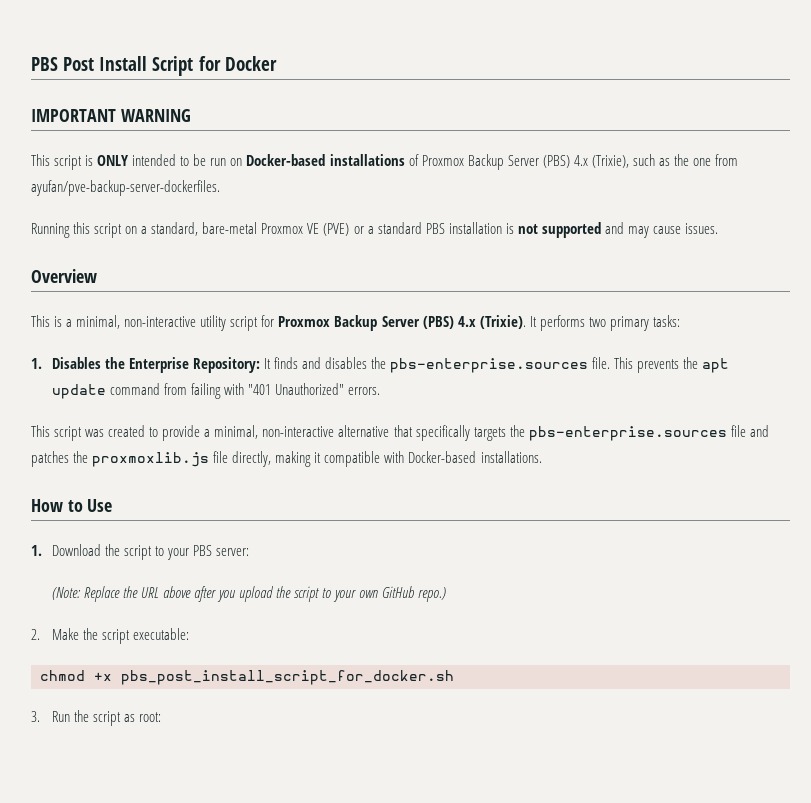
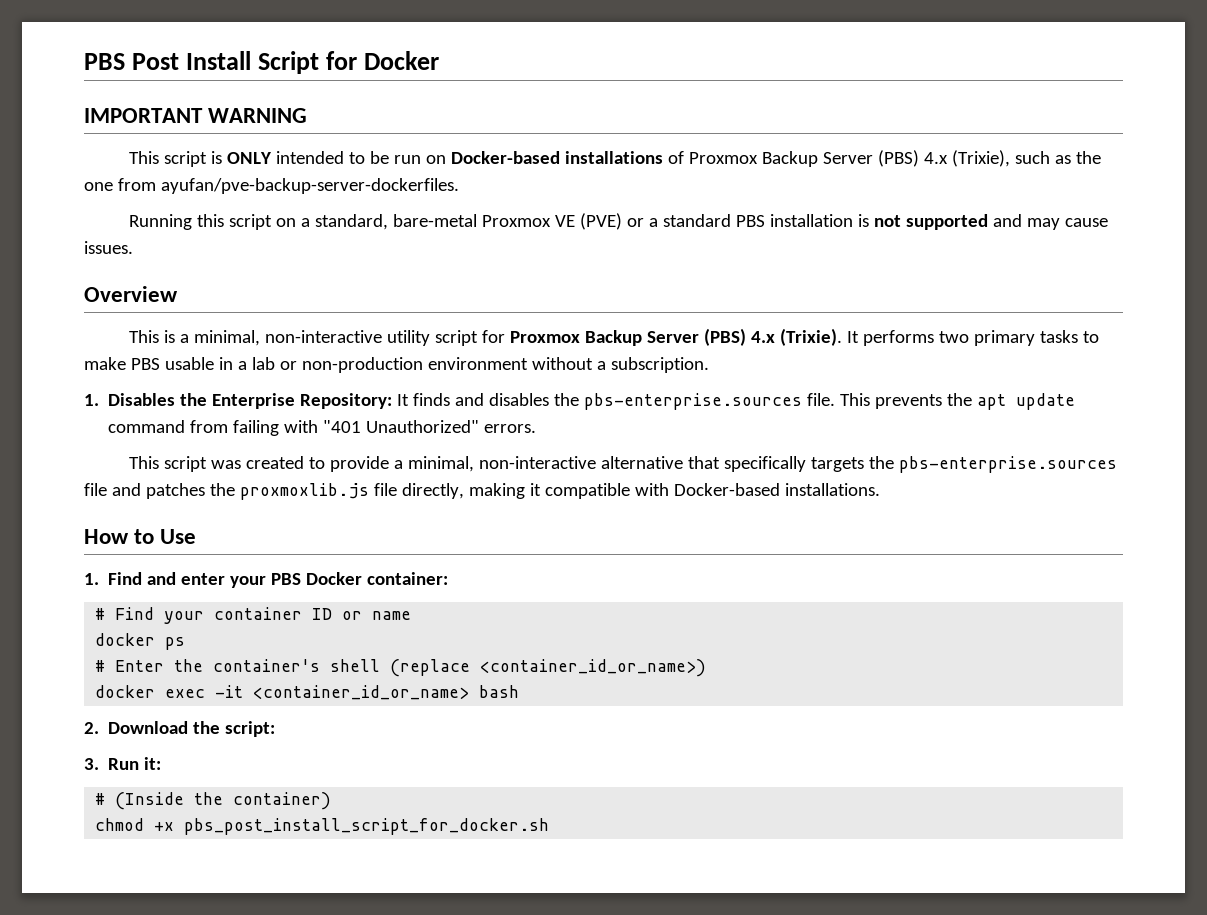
- It performs two primary tasks:
+ It performs two primary tasks to make PBS usable in a lab or non-production environment without a subscription.
- 1. Download the script to your PBS server:
- (Note: Replace the URL above after you upload the script to your own GitHub repo.)
- 2. Make the script executable:
+ 1. Find and enter your PBS Docker container:
+ # Find your container ID or name
+ docker ps
+ # Enter the container's shell (replace <container_id_or_name>)
+ docker exec -it <container_id_or_name> bash
+ 2. Download the script:
+ 3. Run it:
+ # (Inside the container)
  chmod +x pbs_post_install_script_for_docker.sh
- 3. Run the script as root:

